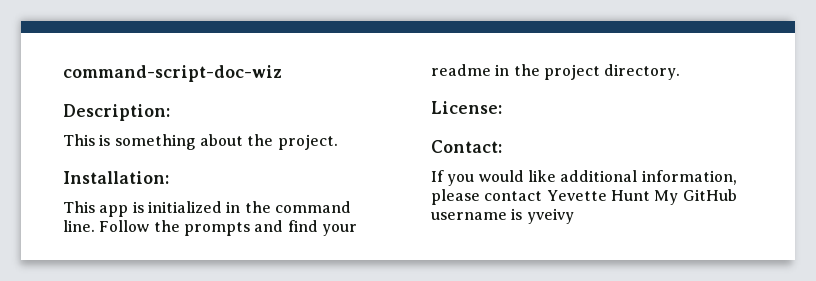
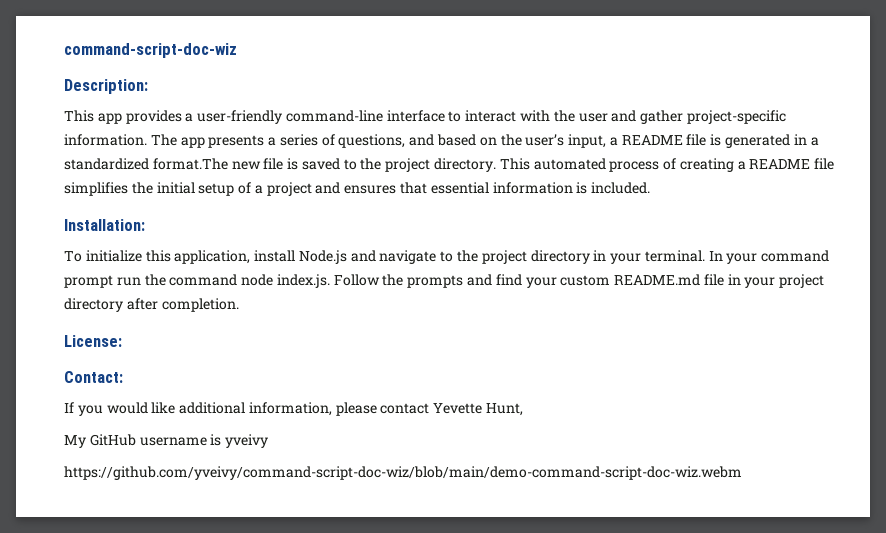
- This is something about the project.
+ This app provides a user-friendly command-line interface to interact with the user and gather project-specific information. The app presents a series of questions, and based on the user’s input, a README file is generated in a standardized format.The new file is saved to the project directory. This automated process of creating a README file simplifies the initial setup of a project and ensures that essential information is included.
  Installation:
- This app is initialized in the command line. Follow the prompts and find your readme in the project directory.
+ To initialize this application, install Node.js and navigate to the project directory in your terminal. In your command prompt run the command node index.js. Follow the prompts and find your custom README.md file in your project directory after completion.
- If you would like additional information, please contact Yevette Hunt My GitHub username is yveivy
+ If you would like additional information, please contact Yevette Hunt,
+ My GitHub username is yveivy
+ https://github.com/yveivy/command-script-doc-wiz/blob/main/demo-command-script-doc-wiz.webm

